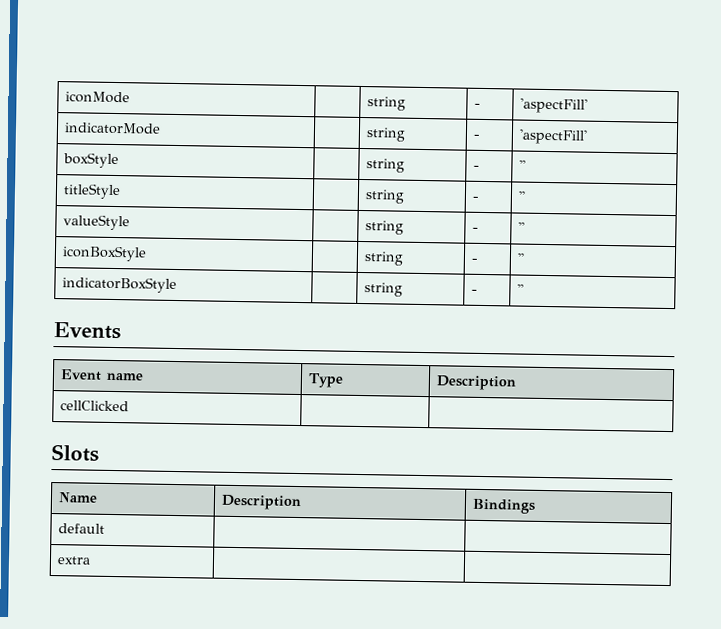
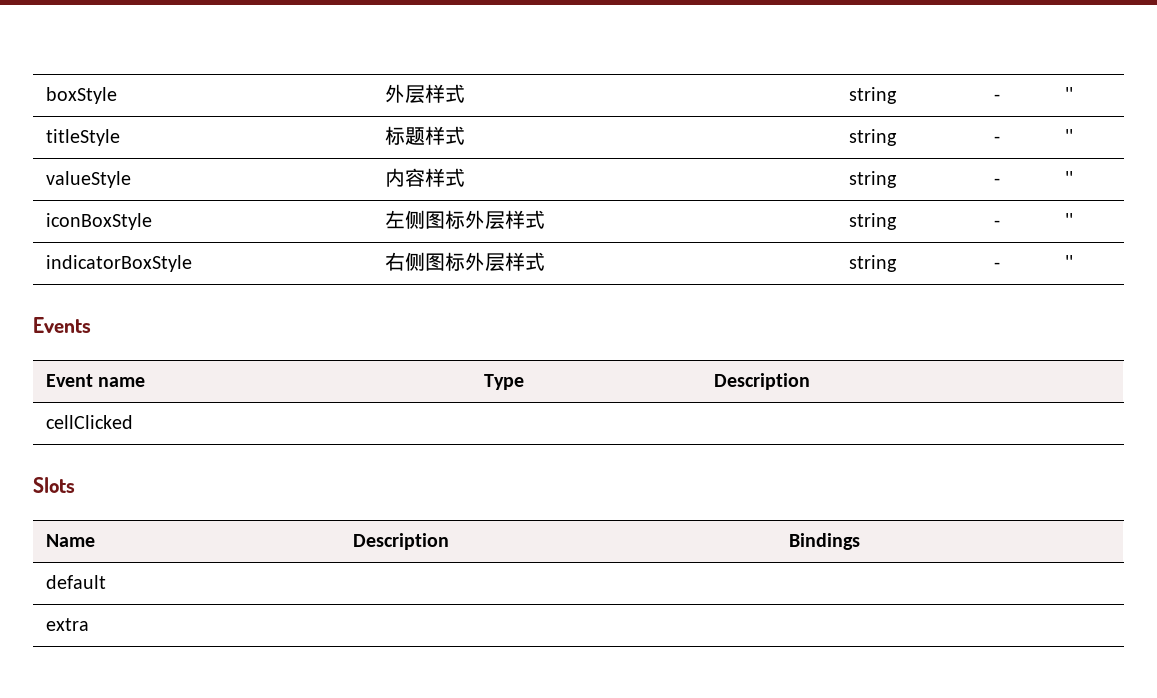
- iconMode | | string | - | 'aspectFill'
- indicatorMode | | string | - | 'aspectFill'
- boxStyle | | string | - | ''
+ boxStyle | 外层样式 | string | - | ''
- titleStyle | | string | - | ''
+ titleStyle | 标题样式 | string | - | ''
- valueStyle | | string | - | ''
+ valueStyle | 内容样式 | string | - | ''
- iconBoxStyle | | string | - | ''
+ iconBoxStyle | 左侧图标外层样式 | string | - | ''
- indicatorBoxStyle | | string | - | ''
+ indicatorBoxStyle | 右侧图标外层样式 | string | - | ''

